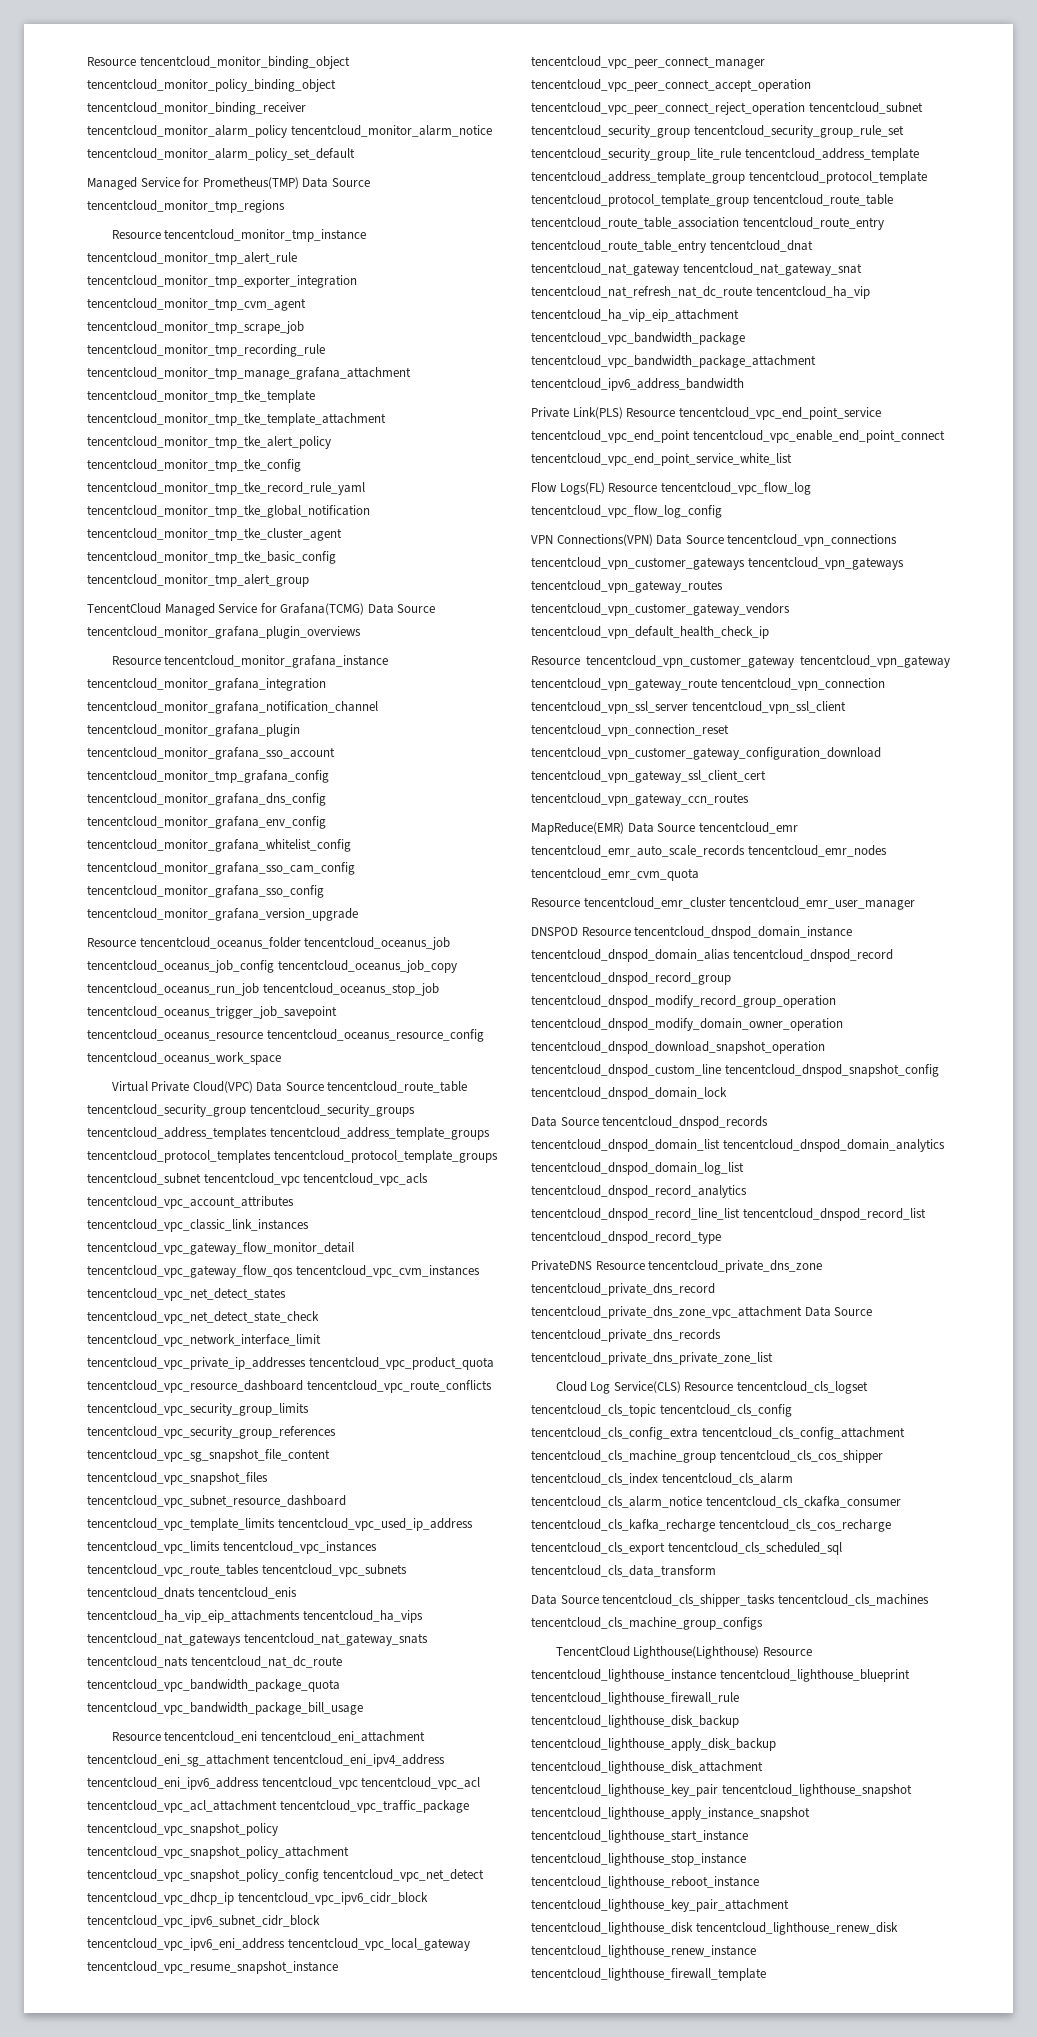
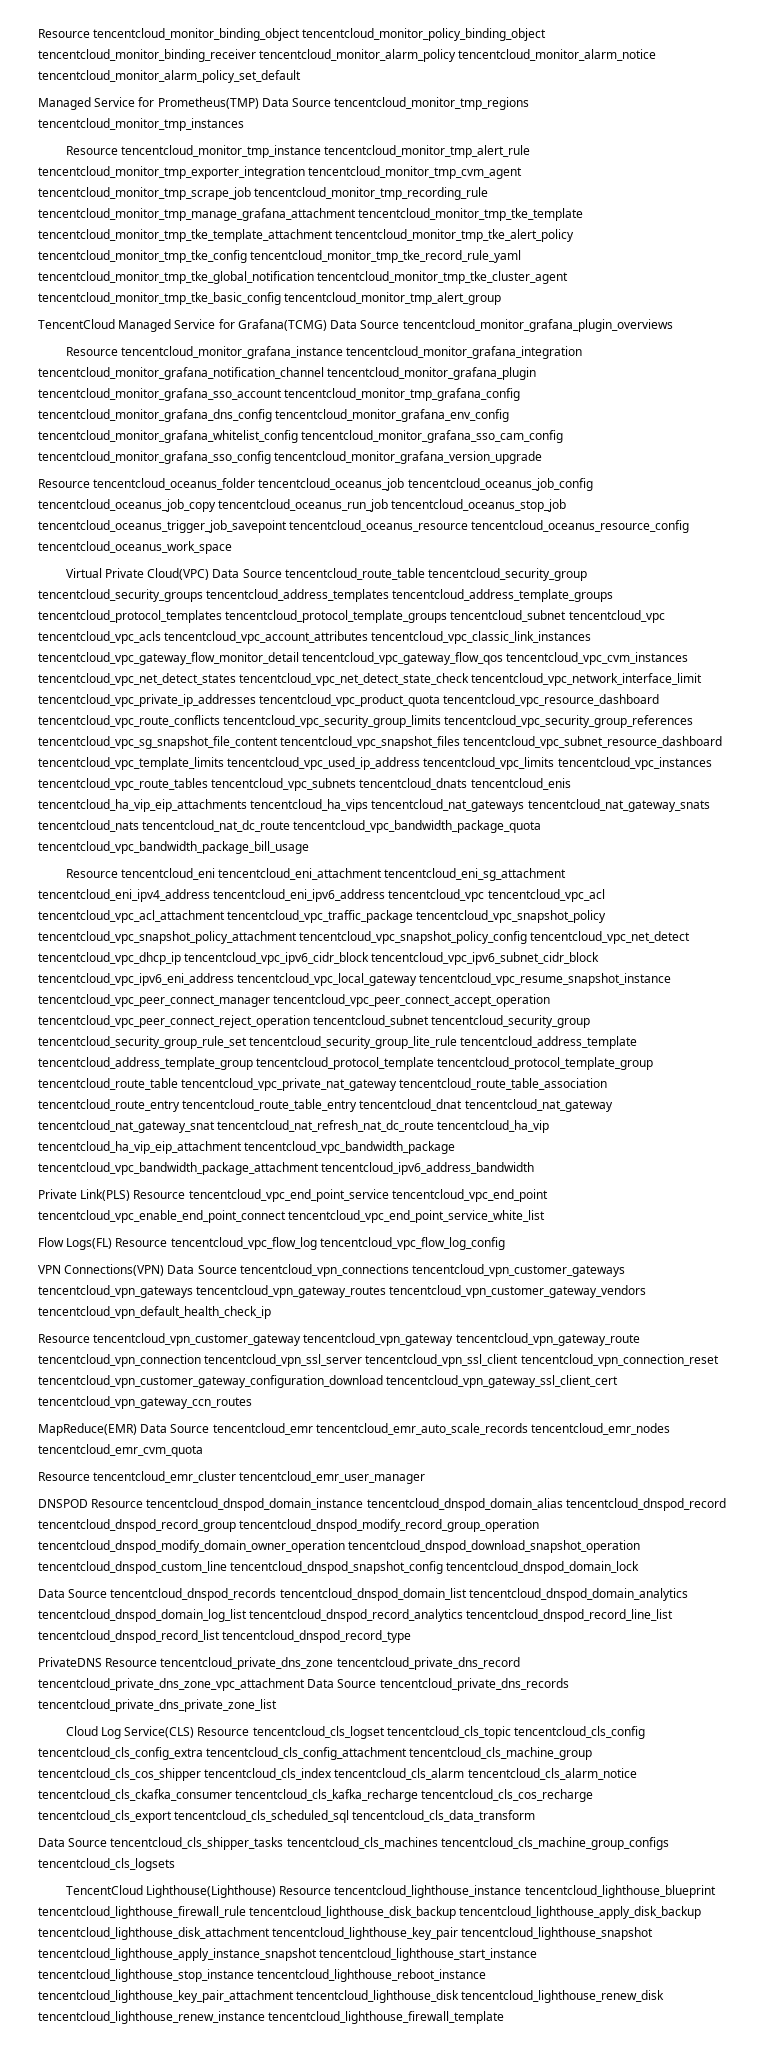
- Managed Service for Prometheus(TMP) Data Source tencentcloud_monitor_tmp_regions
+ Managed Service for Prometheus(TMP) Data Source tencentcloud_monitor_tmp_regions tencentcloud_monitor_tmp_instances
- Resource tencentcloud_eni tencentcloud_eni_attachment tencentcloud_eni_sg_attachment tencentcloud_eni_ipv4_address tencentcloud_eni_ipv6_address tencentcloud_vpc tencentcloud_vpc_acl tencentcloud_vpc_acl_attachment tencentcloud_vpc_traffic_package tencentcloud_vpc_snapshot_policy tencentcloud_vpc_snapshot_policy_attachment tencentcloud_vpc_snapshot_policy_config tencentcloud_vpc_net_detect tencentcloud_vpc_dhcp_ip tencentcloud_vpc_ipv6_cidr_block tencentcloud_vpc_ipv6_subnet_cidr_block tencentcloud_vpc_ipv6_eni_address tencentcloud_vpc_local_gateway tencentcloud_vpc_resume_snapshot_instance tencentcloud_vpc_peer_connect_manager tencentcloud_vpc_peer_connect_accept_operation tencentcloud_vpc_peer_connect_reject_operation tencentcloud_subnet tencentcloud_security_group tencentcloud_security_group_rule_set tencentcloud_security_group_lite_rule tencentcloud_address_template tencentcloud_address_template_group tencentcloud_protocol_template tencentcloud_protocol_template_group tencentcloud_route_table tencentcloud_route_table_association tencentcloud_route_entry tencentcloud_route_table_entry tencentcloud_dnat tencentcloud_nat_gateway tencentcloud_nat_gateway_snat tencentcloud_nat_refresh_nat_dc_route tencentcloud_ha_vip tencentcloud_ha_vip_eip_attachment tencentcloud_vpc_bandwidth_package tencentcloud_vpc_bandwidth_package_attachment tencentcloud_ipv6_address_bandwidth
+ Resource tencentcloud_eni tencentcloud_eni_attachment tencentcloud_eni_sg_attachment tencentcloud_eni_ipv4_address tencentcloud_eni_ipv6_address tencentcloud_vpc tencentcloud_vpc_acl tencentcloud_vpc_acl_attachment tencentcloud_vpc_traffic_package tencentcloud_vpc_snapshot_policy tencentcloud_vpc_snapshot_policy_attachment tencentcloud_vpc_snapshot_policy_config tencentcloud_vpc_net_detect tencentcloud_vpc_dhcp_ip tencentcloud_vpc_ipv6_cidr_block tencentcloud_vpc_ipv6_subnet_cidr_block tencentcloud_vpc_ipv6_eni_address tencentcloud_vpc_local_gateway tencentcloud_vpc_resume_snapshot_instance tencentcloud_vpc_peer_connect_manager tencentcloud_vpc_peer_connect_accept_operation tencentcloud_vpc_peer_connect_reject_operation tencentcloud_subnet tencentcloud_security_group tencentcloud_security_group_rule_set tencentcloud_security_group_lite_rule tencentcloud_address_template tencentcloud_address_template_group tencentcloud_protocol_template tencentcloud_protocol_template_group tencentcloud_route_table tencentcloud_vpc_private_nat_gateway tencentcloud_route_table_association tencentcloud_route_entry tencentcloud_route_table_entry tencentcloud_dnat tencentcloud_nat_gateway tencentcloud_nat_gateway_snat tencentcloud_nat_refresh_nat_dc_route tencentcloud_ha_vip tencentcloud_ha_vip_eip_attachment tencentcloud_vpc_bandwidth_package tencentcloud_vpc_bandwidth_package_attachment tencentcloud_ipv6_address_bandwidth
- Data Source tencentcloud_cls_shipper_tasks tencentcloud_cls_machines tencentcloud_cls_machine_group_configs
+ Data Source tencentcloud_cls_shipper_tasks tencentcloud_cls_machines tencentcloud_cls_machine_group_configs tencentcloud_cls_logsets

